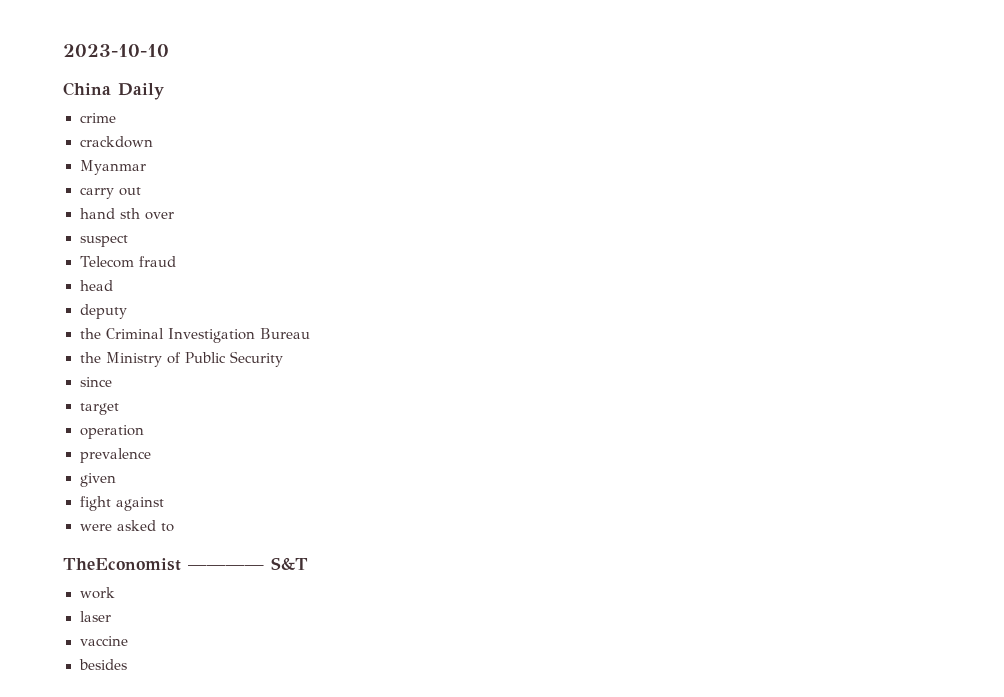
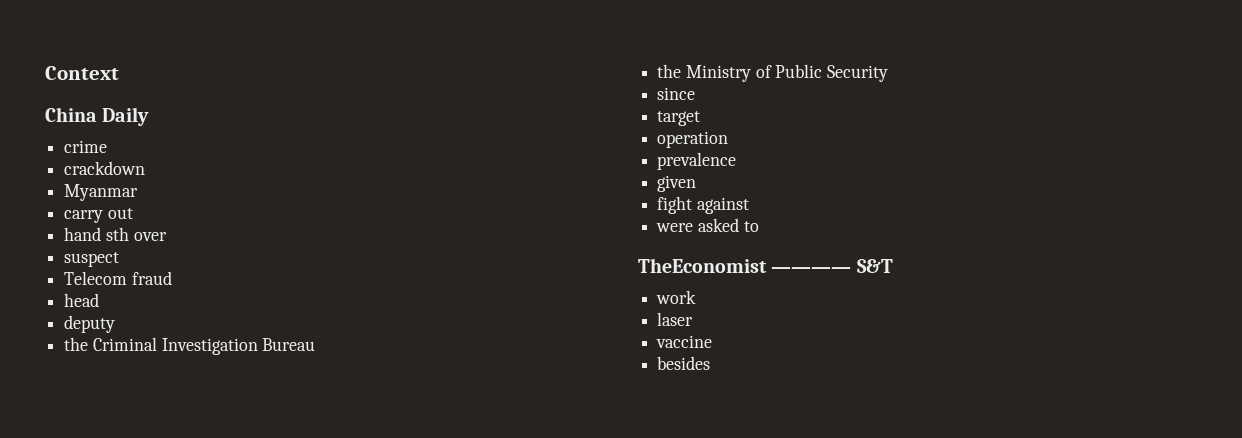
- 2023-10-10
+ Context

